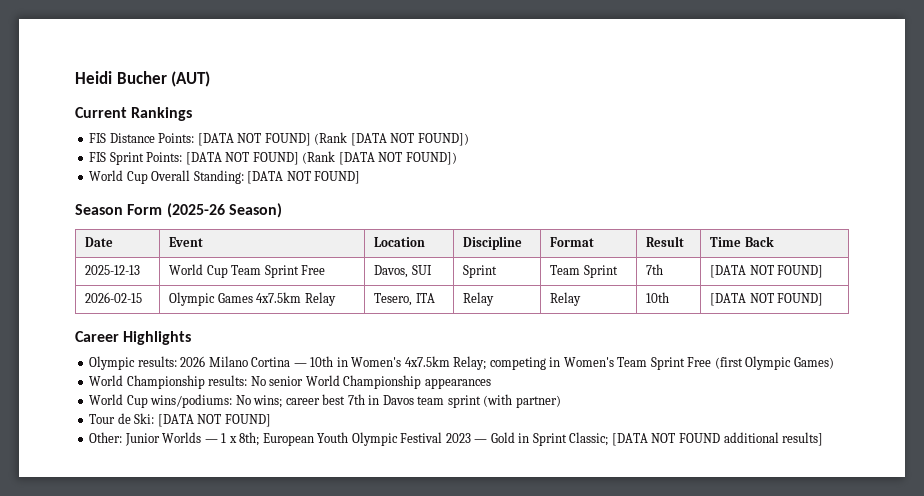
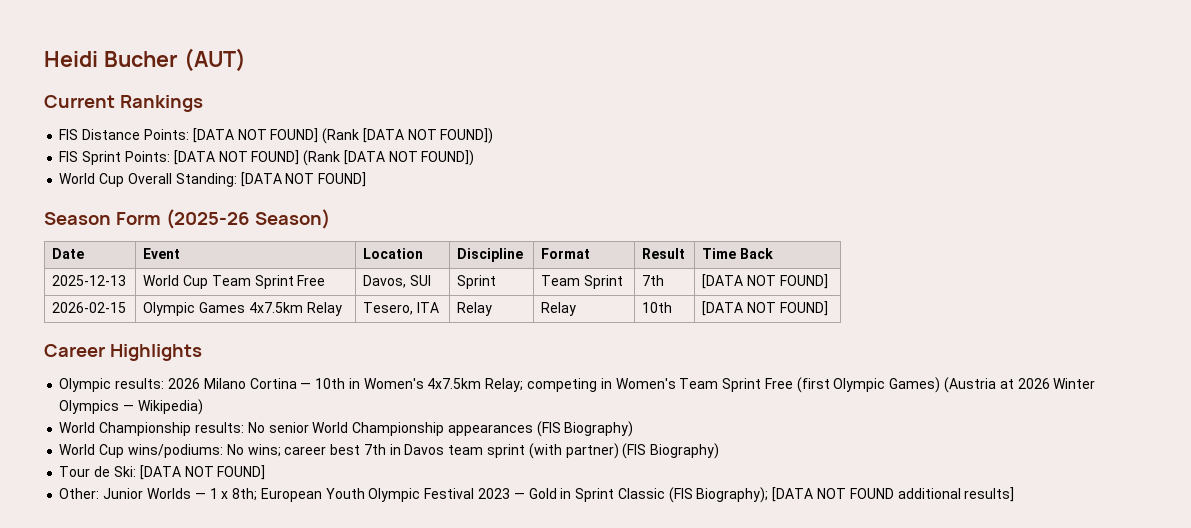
- Olympic results: 2026 Milano Cortina — 10th in Women's 4x7.5km Relay; competing in Women's Team Sprint Free (first Olympic Games)
+ Olympic results: 2026 Milano Cortina — 10th in Women's 4x7.5km Relay; competing in Women's Team Sprint Free (first Olympic Games) (Austria at 2026 Winter Olympics — Wikipedia)
- World Championship results: No senior World Championship appearances
+ World Championship results: No senior World Championship appearances (FIS Biography)
- World Cup wins/podiums: No wins; career best 7th in Davos team sprint (with partner)
+ World Cup wins/podiums: No wins; career best 7th in Davos team sprint (with partner) (FIS Biography)
- Other: Junior Worlds — 1 x 8th; European Youth Olympic Festival 2023 — Gold in Sprint Classic; [DATA NOT FOUND additional results]
+ Other: Junior Worlds — 1 x 8th; European Youth Olympic Festival 2023 — Gold in Sprint Classic (FIS Biography); [DATA NOT FOUND additional results]

